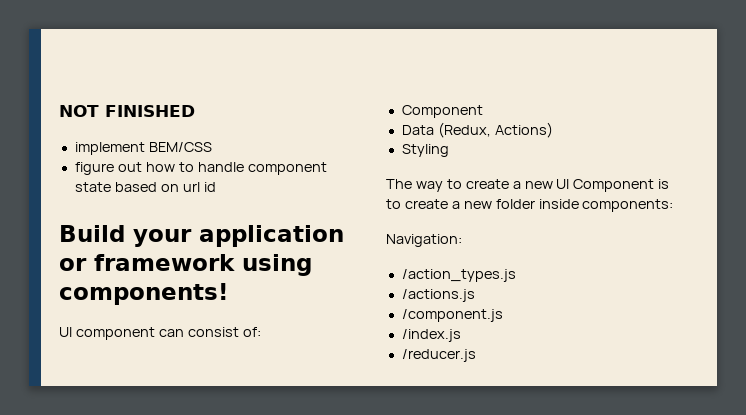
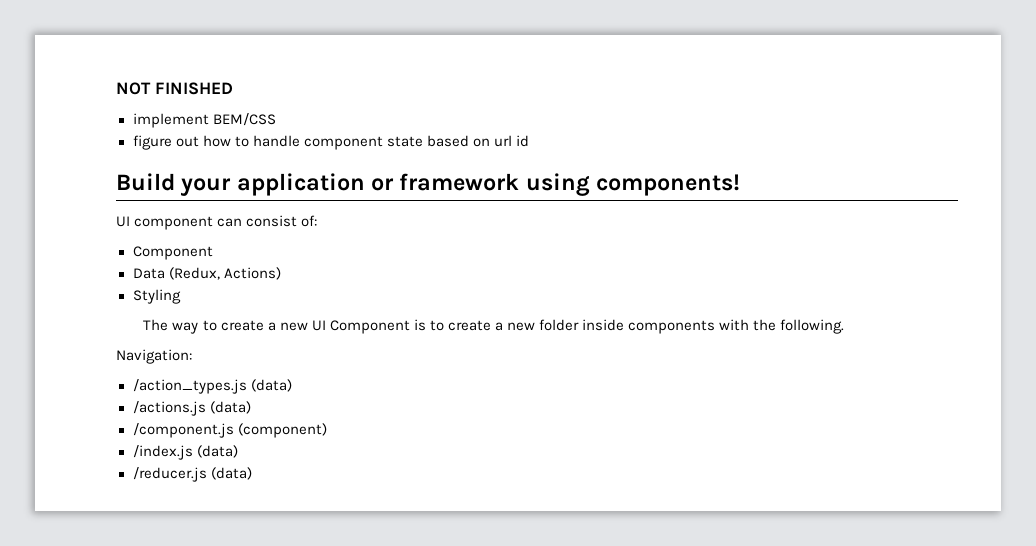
- The way to create a new UI Component is to create a new folder inside components:
+ The way to create a new UI Component is to create a new folder inside components with the following.
- /action_types.js
+ /action_types.js (data)
- /actions.js
+ /actions.js (data)
- /component.js
+ /component.js (component)
- /index.js
+ /index.js (data)
- /reducer.js
+ /reducer.js (data)

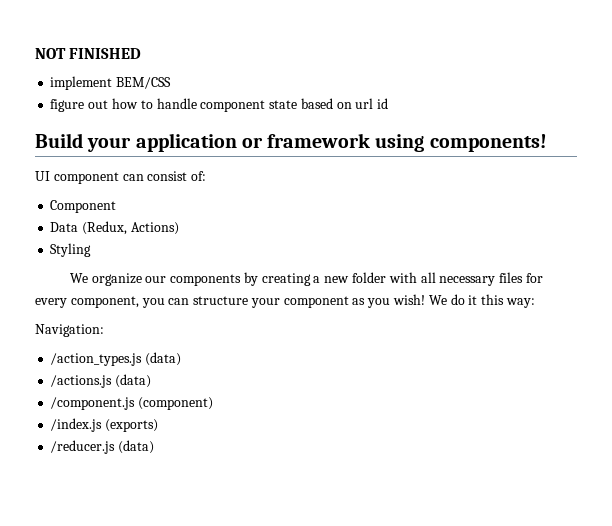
- The way to create a new UI Component is to create a new folder inside components with the following.
+ We organize our components by creating a new folder with all necessary files for every component, you can structure your component as you wish! We do it this way:
- /index.js (data)
+ /index.js (exports)

